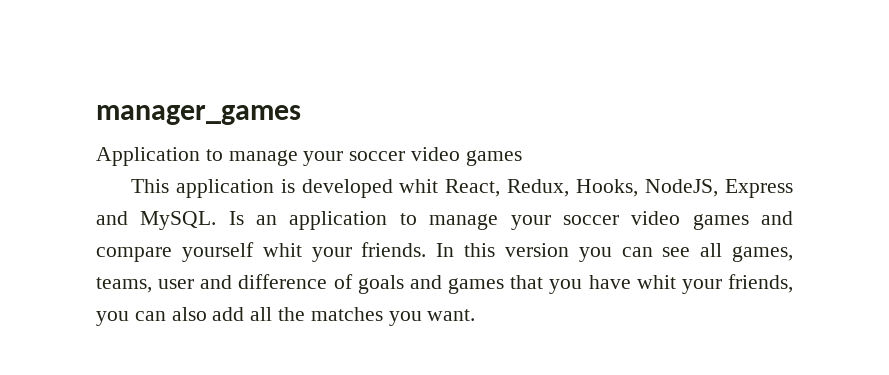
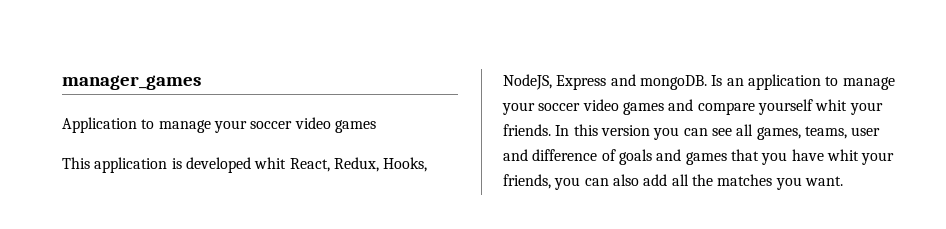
- This application is developed whit React, Redux, Hooks, NodeJS, Express and MySQL.
+ This application is developed whit React, Redux, Hooks, NodeJS, Express and mongoDB.

